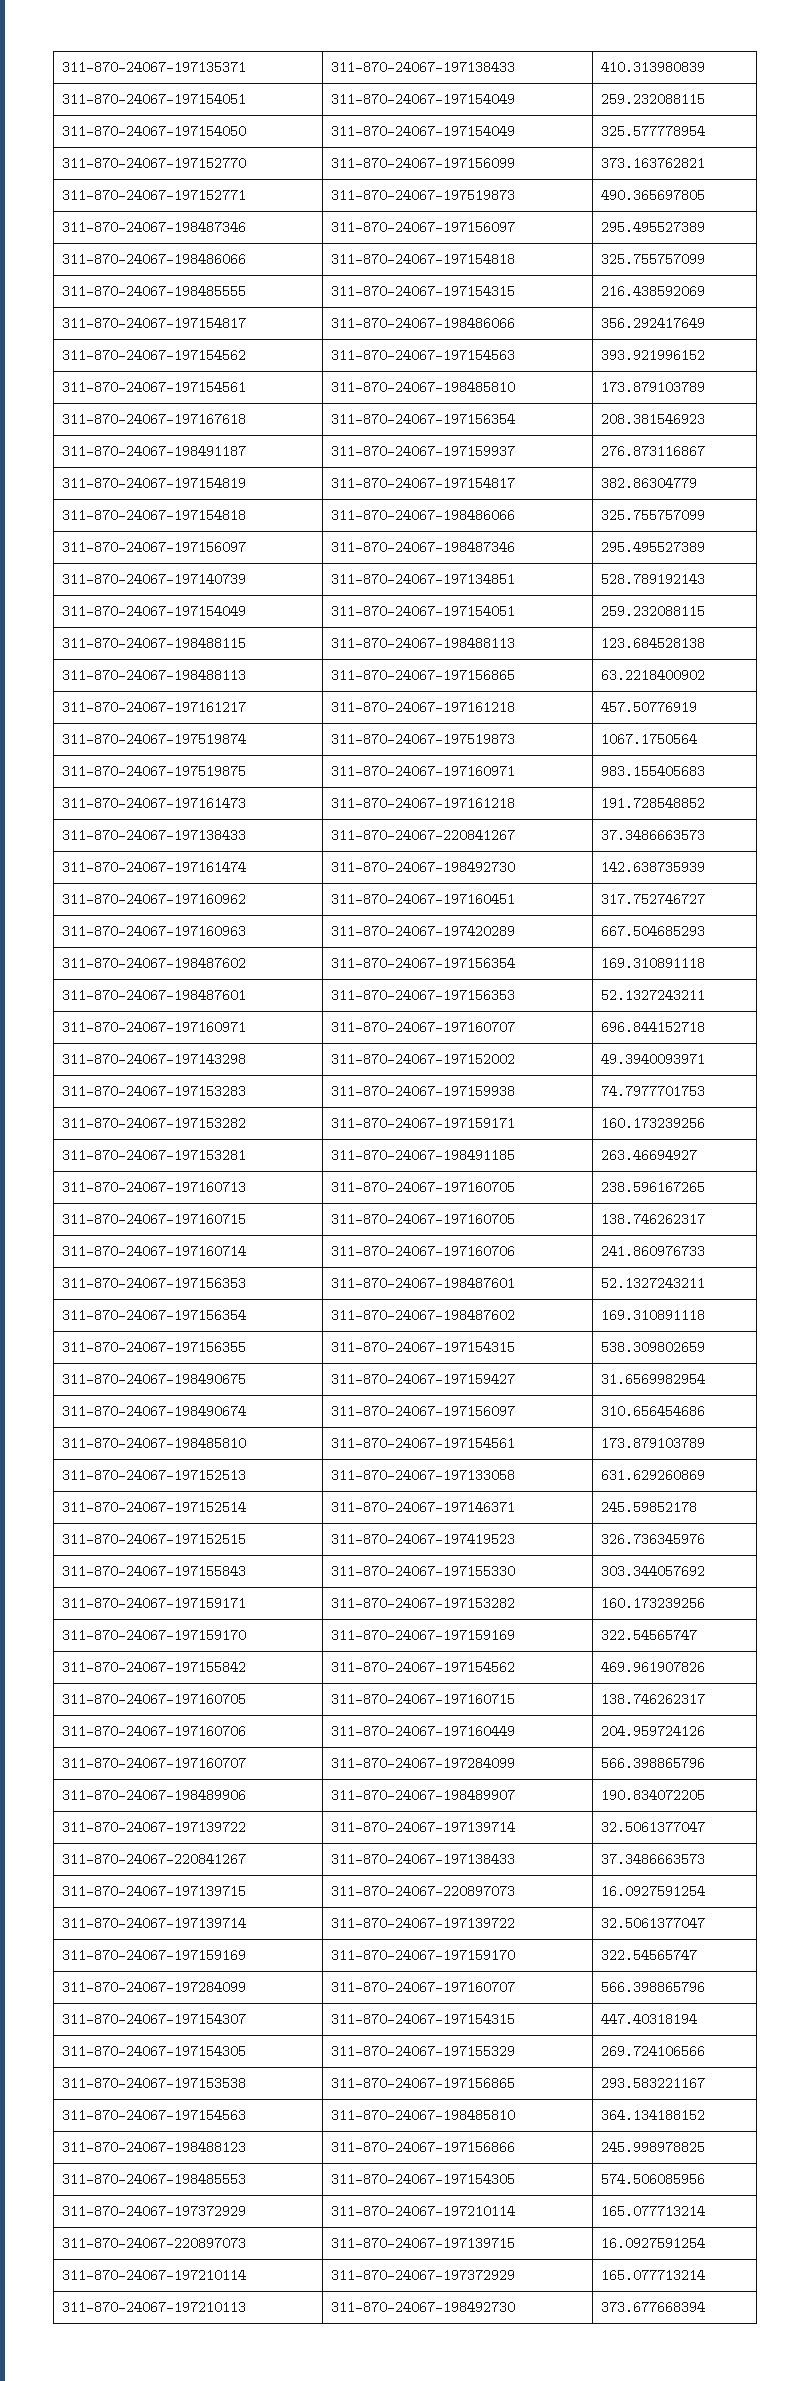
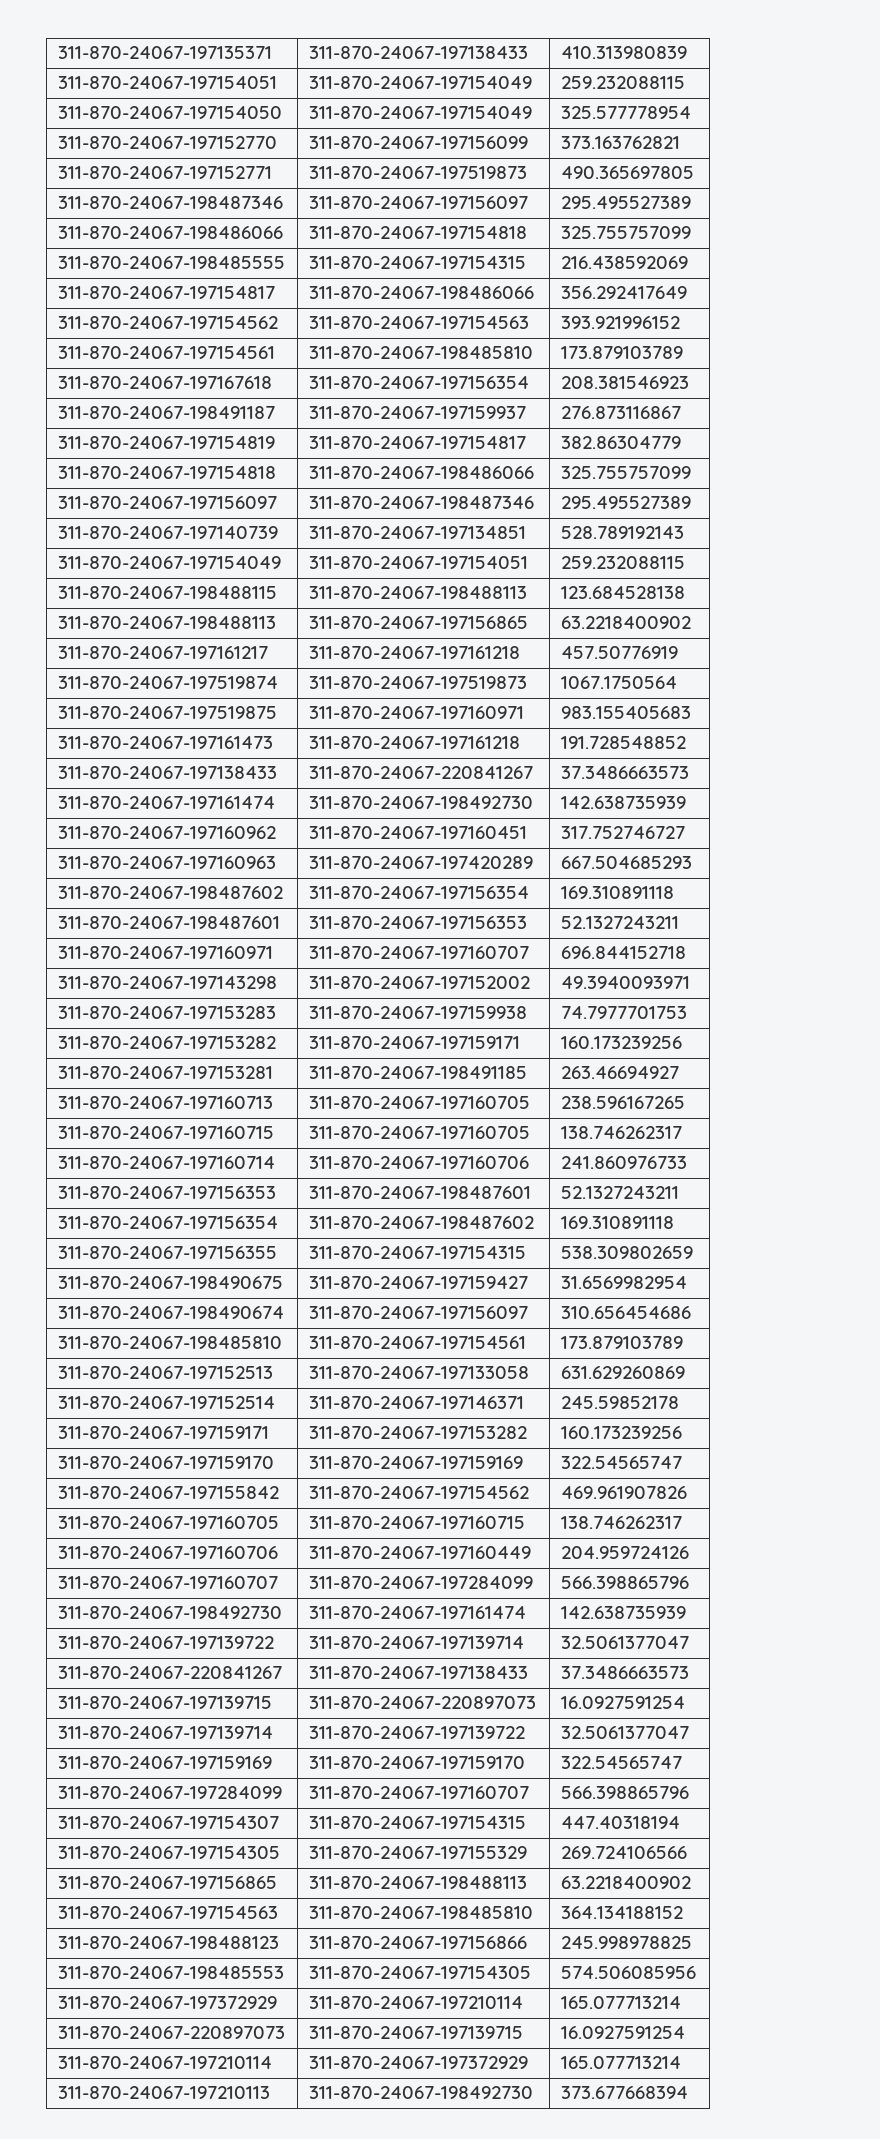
- 311-870-24067-197152515 | 311-870-24067-197419523 | 326.736345976
- 311-870-24067-197155843 | 311-870-24067-197155330 | 303.344057692
- 311-870-24067-198489906 | 311-870-24067-198489907 | 190.834072205
+ 311-870-24067-198492730 | 311-870-24067-197161474 | 142.638735939
- 311-870-24067-197153538 | 311-870-24067-197156865 | 293.583221167
+ 311-870-24067-197156865 | 311-870-24067-198488113 | 63.2218400902

